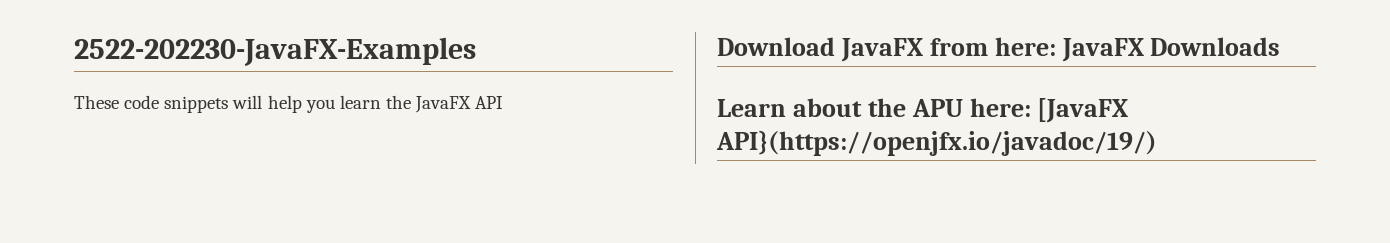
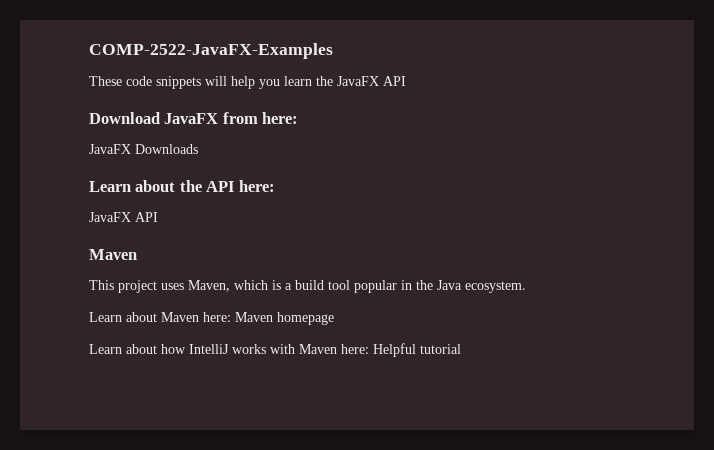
- 2522-202230-JavaFX-Examples
+ COMP-2522-JavaFX-Examples
- Download JavaFX from here: JavaFX Downloads
+ Download JavaFX from here:
+ JavaFX Downloads
- Learn about the APU here: [JavaFX API}(https://openjfx.io/javadoc/19/)
+ Learn about the API here:
+ JavaFX API
+ Maven
+ This project uses Maven, which is a build tool popular in the Java ecosystem.
+ Learn about Maven here: Maven homepage
+ Learn about how IntelliJ works with Maven here: Helpful tutorial

